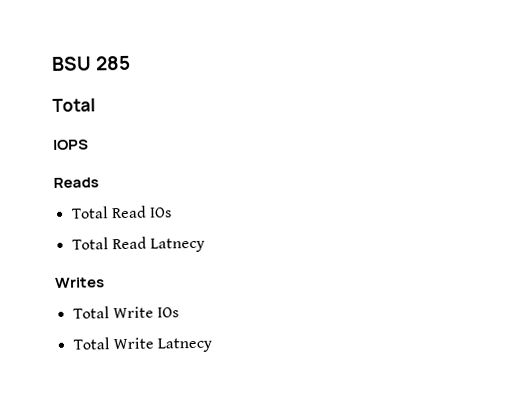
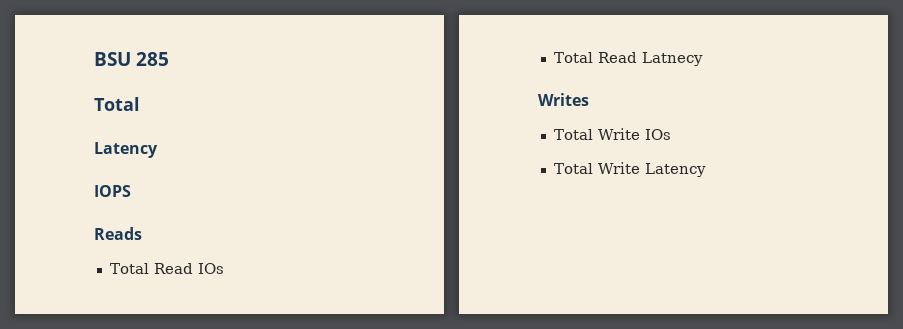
  BSU 285
  Total
+ Latency
- Total Write Latnecy
+ Total Write Latency

